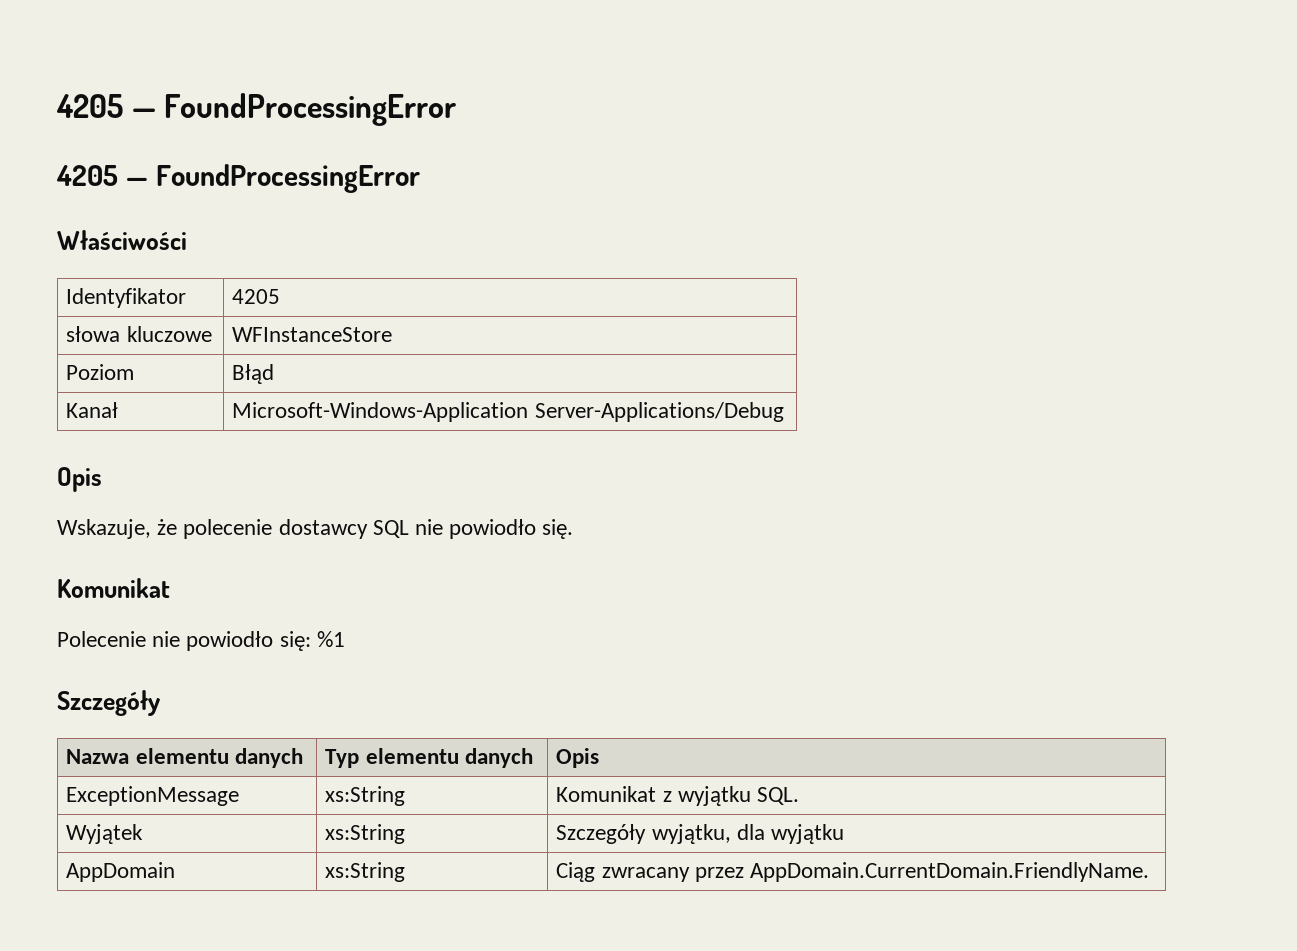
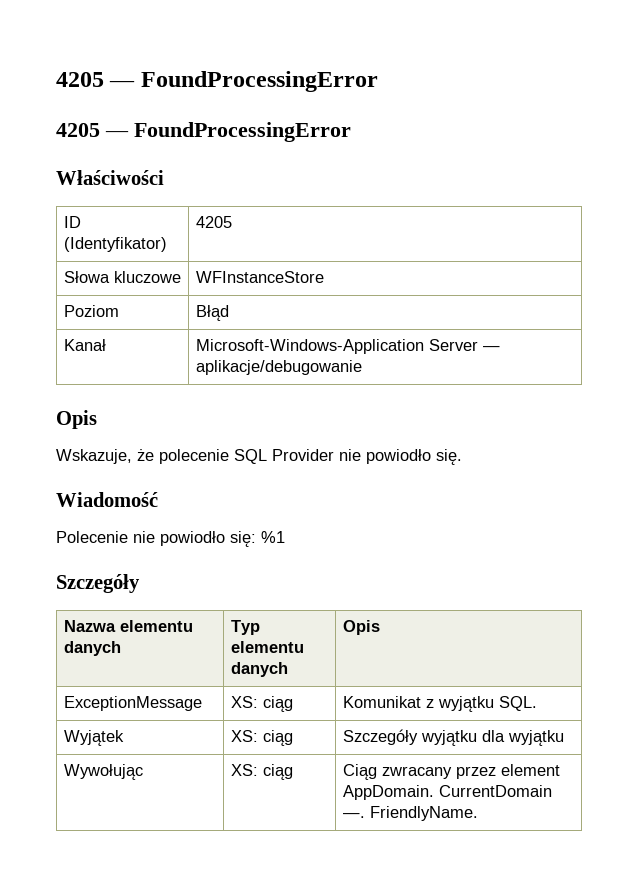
- Identyfikator | 4205
+ ID (Identyfikator) | 4205
- słowa kluczowe | WFInstanceStore
+ Słowa kluczowe | WFInstanceStore
- Kanał | Microsoft-Windows-Application Server-Applications/Debug
+ Kanał | Microsoft-Windows-Application Server — aplikacje/debugowanie
- Wskazuje, że polecenie dostawcy SQL nie powiodło się.
- Komunikat
+ Wskazuje, że polecenie SQL Provider nie powiodło się.
+ Wiadomość
- ExceptionMessage | xs:String | Komunikat z wyjątku SQL.
+ ExceptionMessage | XS: ciąg | Komunikat z wyjątku SQL.
- Wyjątek | xs:String | Szczegóły wyjątku, dla wyjątku
+ Wyjątek | XS: ciąg | Szczegóły wyjątku dla wyjątku
- AppDomain | xs:String | Ciąg zwracany przez AppDomain.CurrentDomain.FriendlyName.
+ Wywołując | XS: ciąg | Ciąg zwracany przez element AppDomain. CurrentDomain —. FriendlyName.

